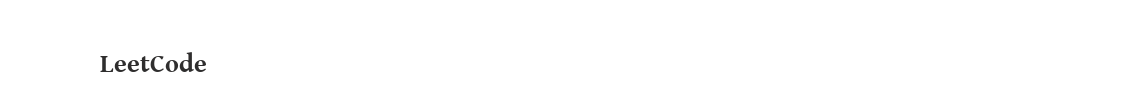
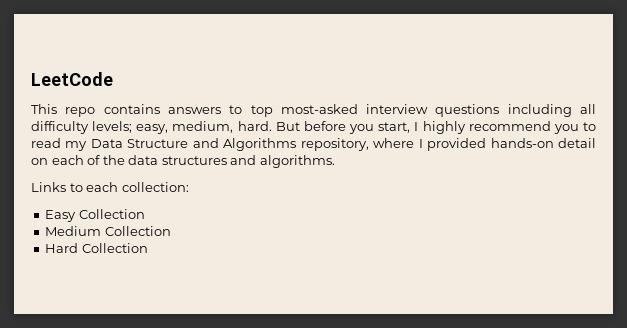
+ This repo contains answers to top most-asked interview questions including all difficulty levels; easy, medium, hard. But before you start, I highly recommend you to read my Data Structure and Algorithms repository, where I provided hands-on detail on each of the data structures and algorithms.
+ Links to each collection:
+ Easy Collection
+ Medium Collection
+ Hard Collection

